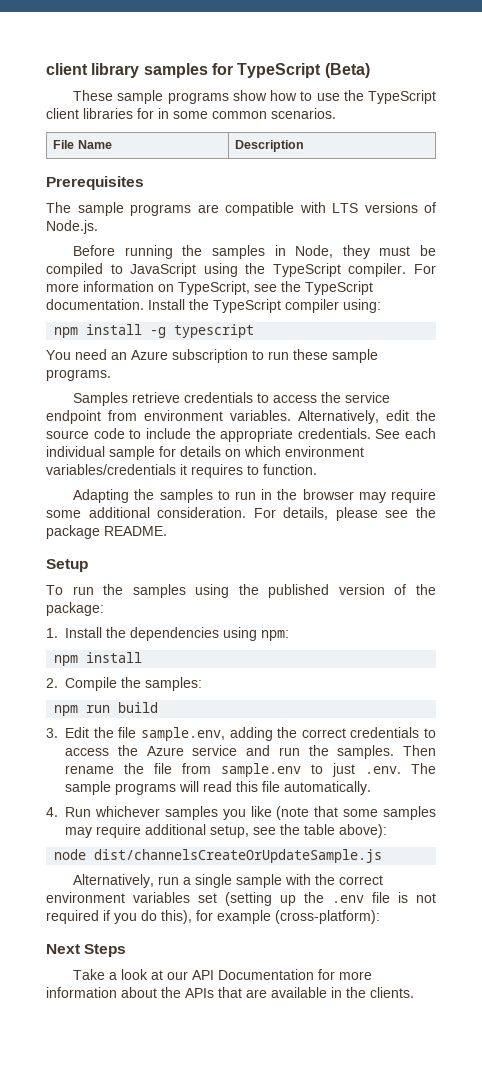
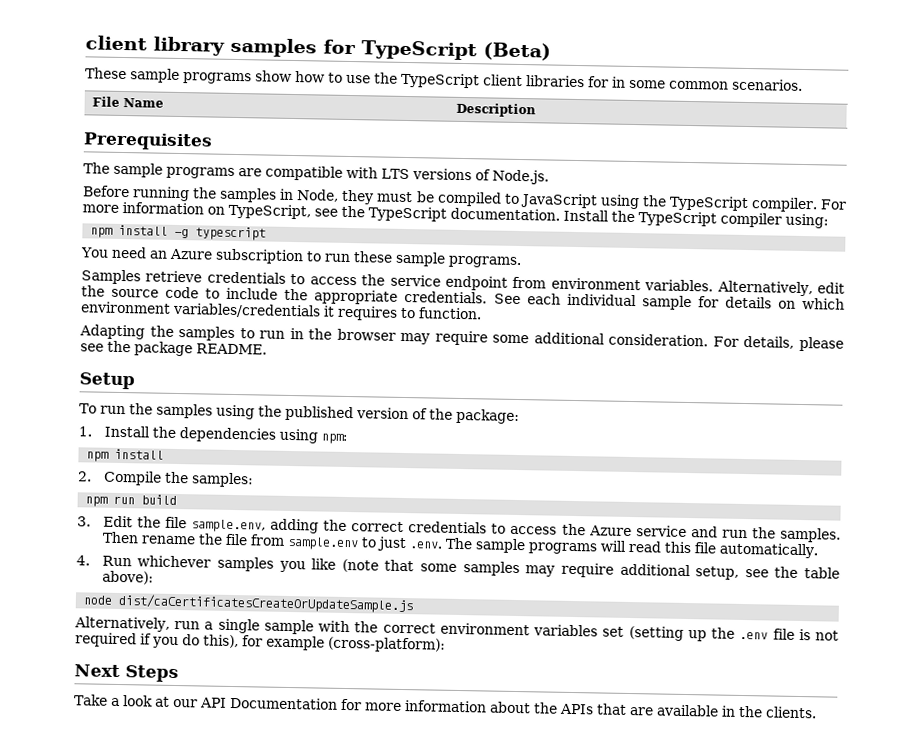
- node dist/channelsCreateOrUpdateSample.js
+ node dist/caCertificatesCreateOrUpdateSample.js

